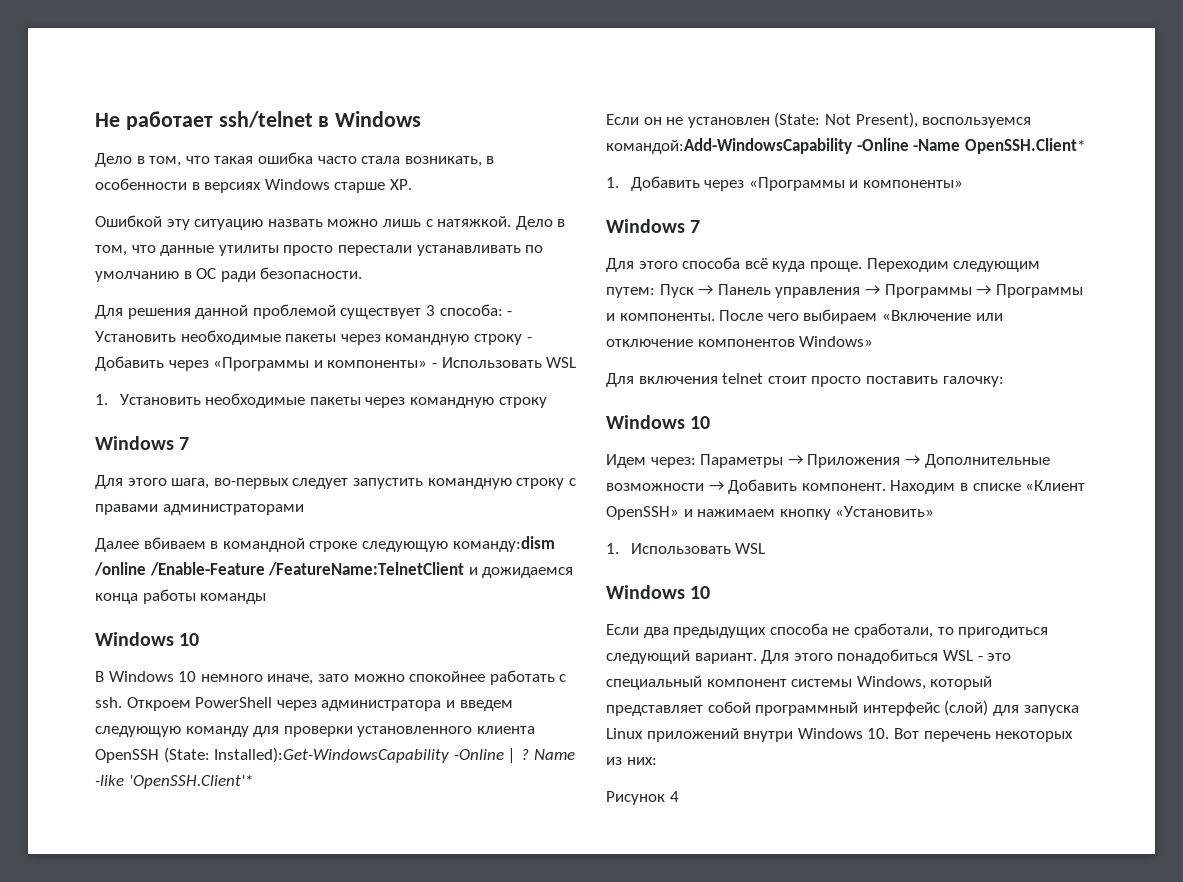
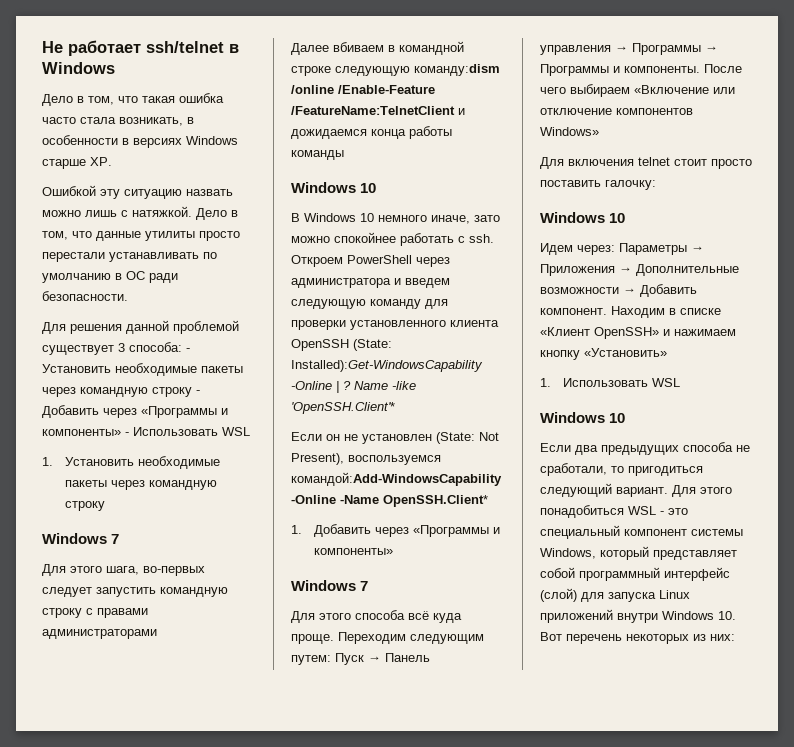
- Рисунок 4

